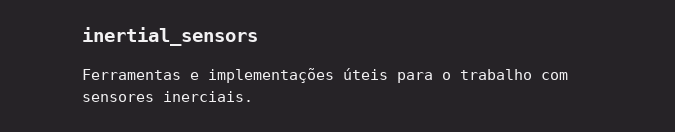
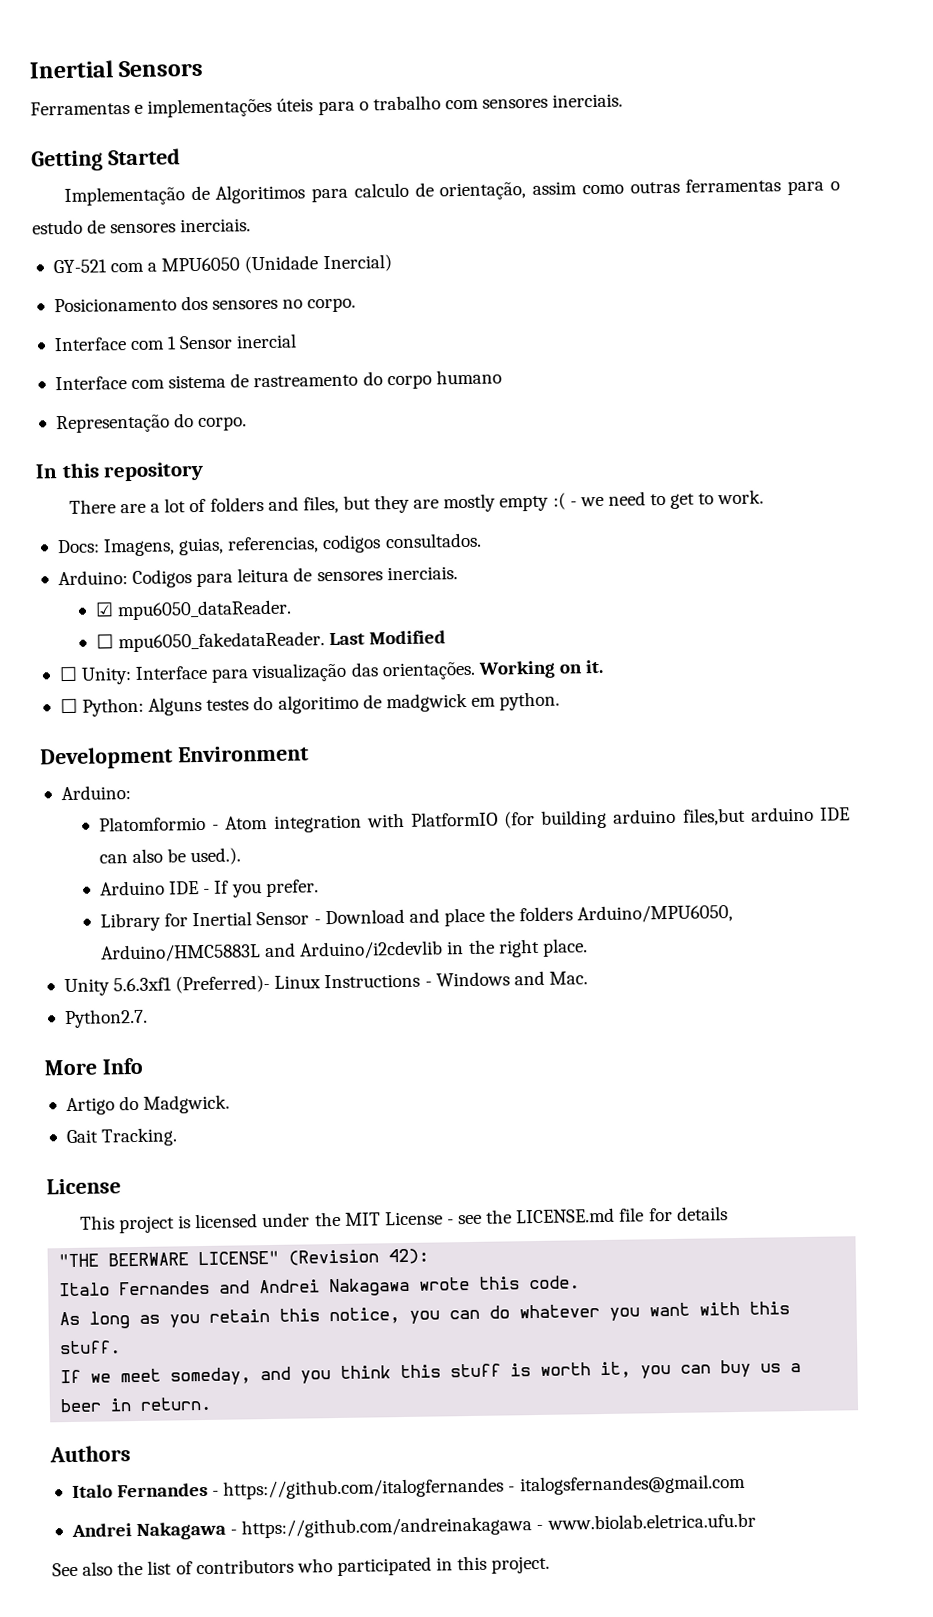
- inertial_sensors
+ Inertial Sensors
+ Getting Started
+ Implementação de Algoritimos para calculo de orientação, assim como outras ferramentas para o estudo de sensores inerciais.
+ GY-521 com a MPU6050 (Unidade Inercial)
+ Posicionamento dos sensores no corpo.
+ Interface com 1 Sensor inercial
+ Interface com sistema de rastreamento do corpo humano
+ Representação do corpo.
+ In this repository
+ There are a lot of folders and files, but they are mostly empty :( - we need to get to work.
+ Docs: Imagens, guias, referencias, codigos consultados.
+ Arduino: Codigos para leitura de sensores inerciais.
+ ☑ mpu6050_dataReader.
+ ☐ mpu6050_fakedataReader. Last Modified
+ ☐ Unity: Interface para visualização das orientações. Working on it.
+ ☐ Python: Alguns testes do algoritimo de madgwick em python.
+ Development Environment
+ Arduino:
+ Platomformio - Atom integration with PlatformIO (for building arduino files,but arduino IDE can also be used.).
+ Arduino IDE - If you prefer.
+ Library for Inertial Sensor - Download and place the folders Arduino/MPU6050, Arduino/HMC5883L and Arduino/i2cdevlib in the right place.
+ Unity 5.6.3xf1 (Preferred)- Linux Instructions - Windows and Mac.
+ Python2.7.
+ More Info
+ Artigo do Madgwick.
+ Gait Tracking.
+ License
+ This project is licensed under the MIT License - see the LICENSE.md file for details
+ "THE BEERWARE LICENSE" (Revision 42):
+ Italo Fernandes and Andrei Nakagawa wrote this code.
+ As long as you retain this notice, you can do whatever you want with this stuff.
+ If we meet someday, and you think this stuff is worth it, you can buy us a beer in return.
+ Authors
+ Italo Fernandes - https://github.com/italogfernandes - italogsfernandes@gmail.com
+ Andrei Nakagawa - https://github.com/andreinakagawa - www.biolab.eletrica.ufu.br
+ See also the list of contributors who participated in this project.

